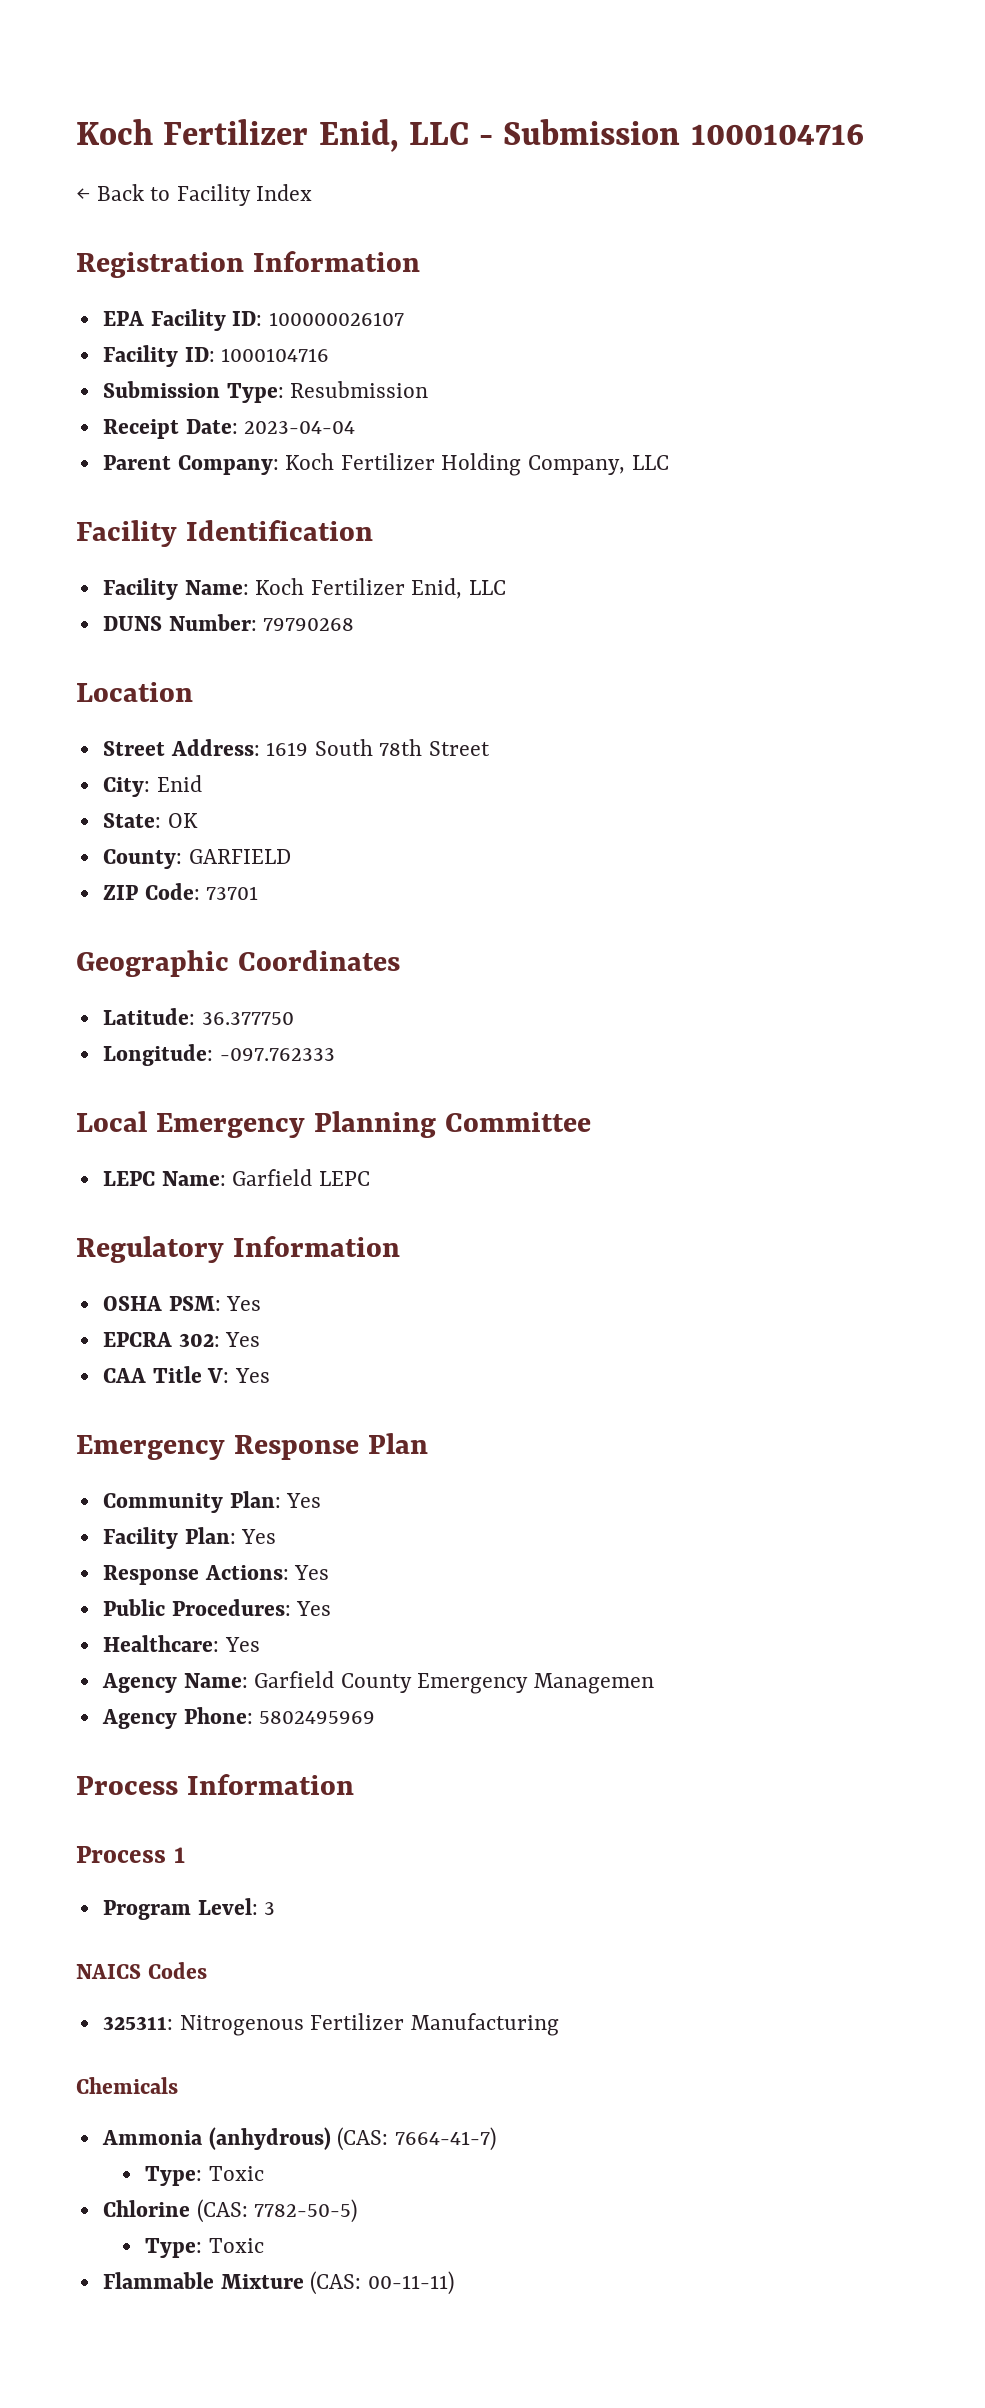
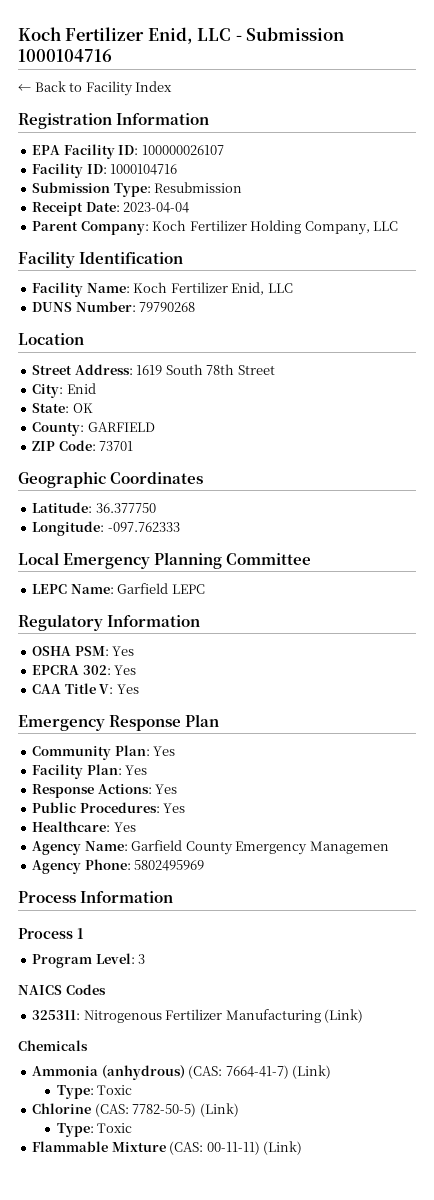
- 325311: Nitrogenous Fertilizer Manufacturing
+ 325311: Nitrogenous Fertilizer Manufacturing (Link)
- Ammonia (anhydrous) (CAS: 7664-41-7)
+ Ammonia (anhydrous) (CAS: 7664-41-7) (Link)
- Chlorine (CAS: 7782-50-5)
+ Chlorine (CAS: 7782-50-5) (Link)
- Flammable Mixture (CAS: 00-11-11)
+ Flammable Mixture (CAS: 00-11-11) (Link)

